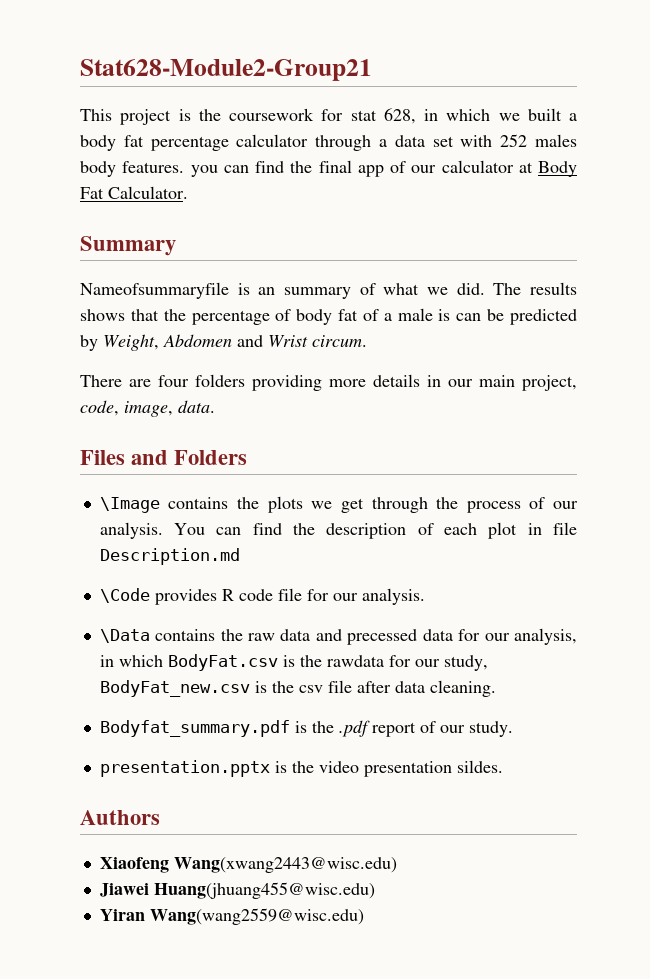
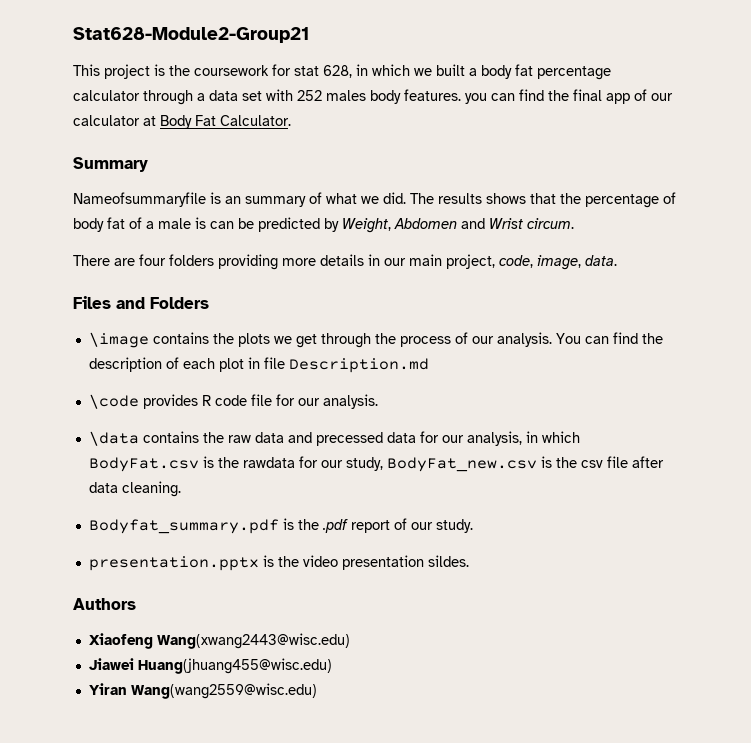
- \Image contains the plots we get through the process of our analysis.
+ \image contains the plots we get through the process of our analysis.
- \Code provides R code file for our analysis.
+ \code provides R code file for our analysis.
- \Data contains the raw data and precessed data for our analysis, in which BodyFat.csv is the rawdata for our study, BodyFat_new.csv is the csv file after data cleaning.
+ \data contains the raw data and precessed data for our analysis, in which BodyFat.csv is the rawdata for our study, BodyFat_new.csv is the csv file after data cleaning.

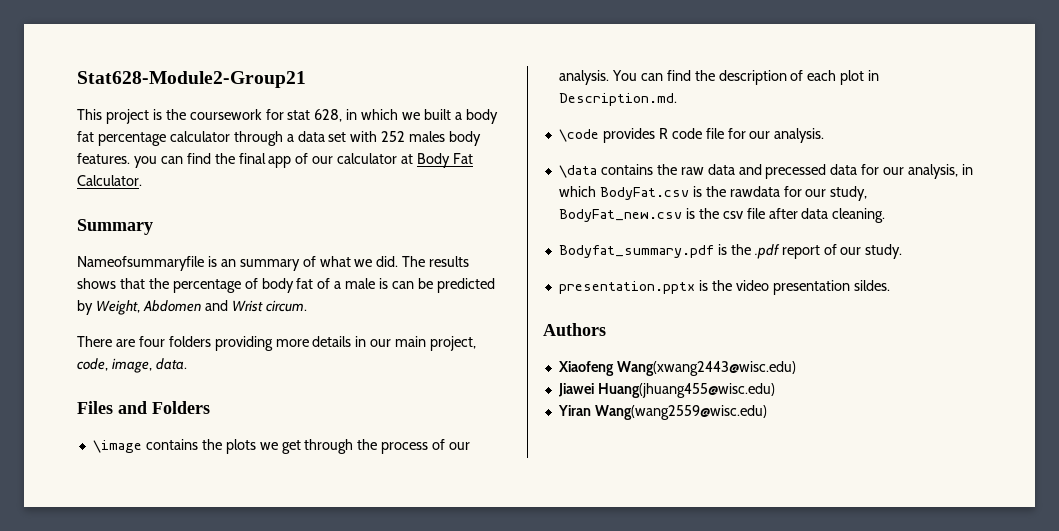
- You can find the description of each plot in file Description.md
+ You can find the description of each plot in Description.md.

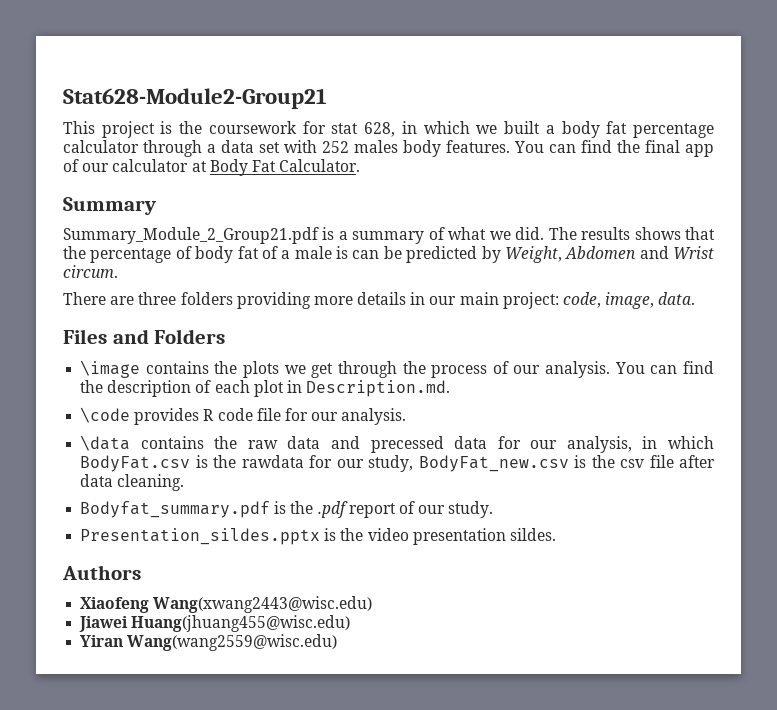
- This project is the coursework for stat 628, in which we built a body fat percentage calculator through a data set with 252 males body features. you can find the final app of our calculator at Body Fat Calculator.
+ This project is the coursework for stat 628, in which we built a body fat percentage calculator through a data set with 252 males body features. You can find the final app of our calculator at Body Fat Calculator.
- Nameofsummaryfile is an summary of what we did.
+ Summary_Module_2_Group21.pdf is a summary of what we did.
- There are four folders providing more details in our main project, code, image, data.
+ There are three folders providing more details in our main project: code, image, data.
- presentation.pptx is the video presentation sildes.
+ Presentation_sildes.pptx is the video presentation sildes.

